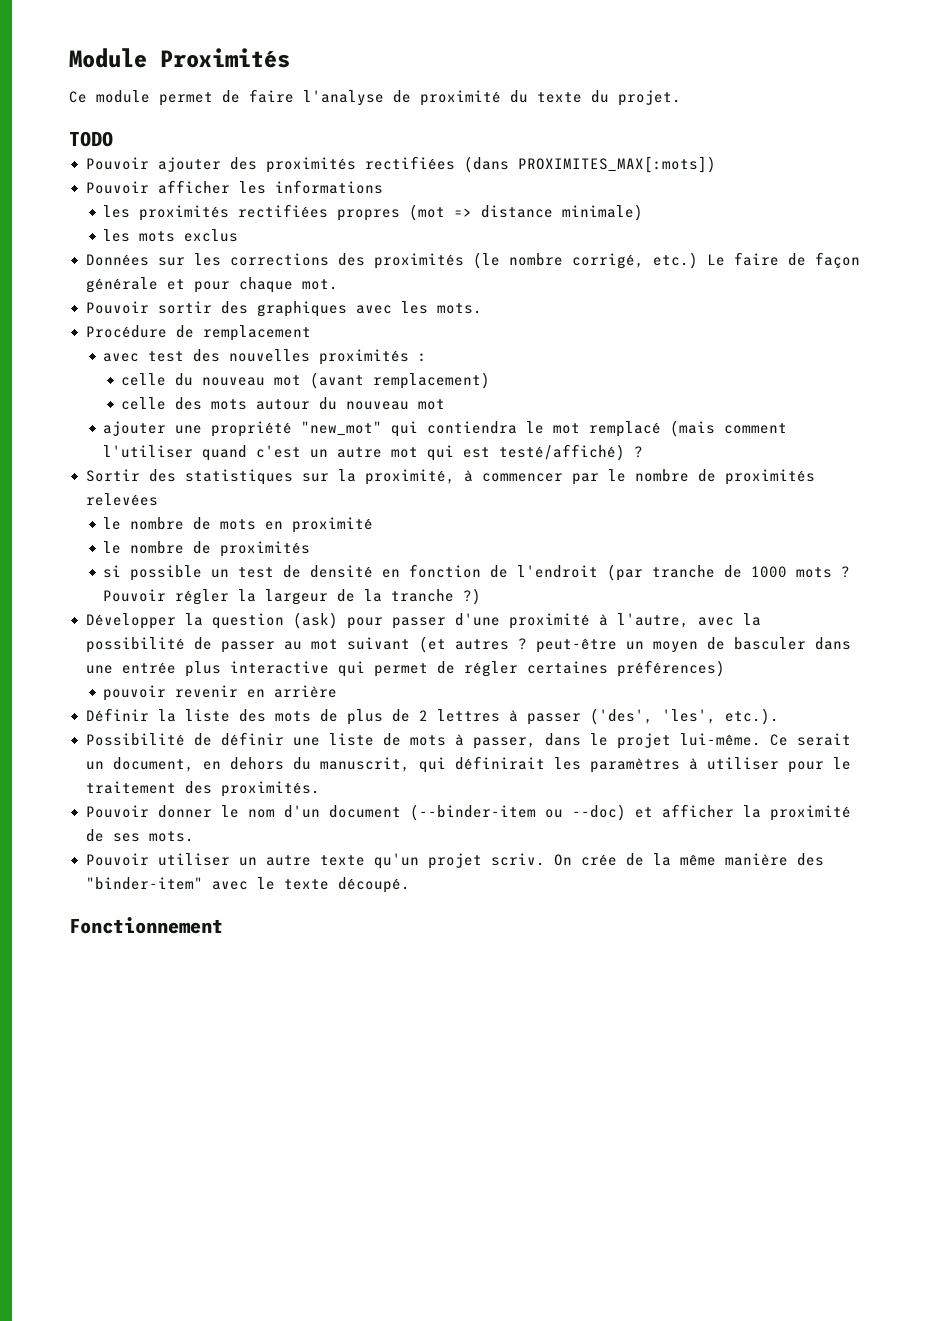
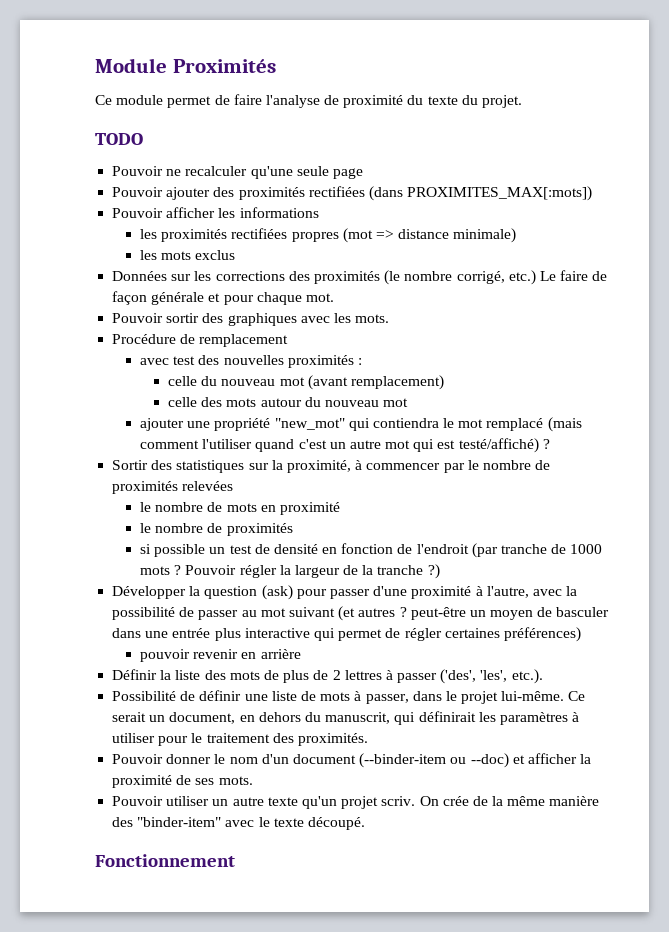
+ Pouvoir ne recalculer qu'une seule page

